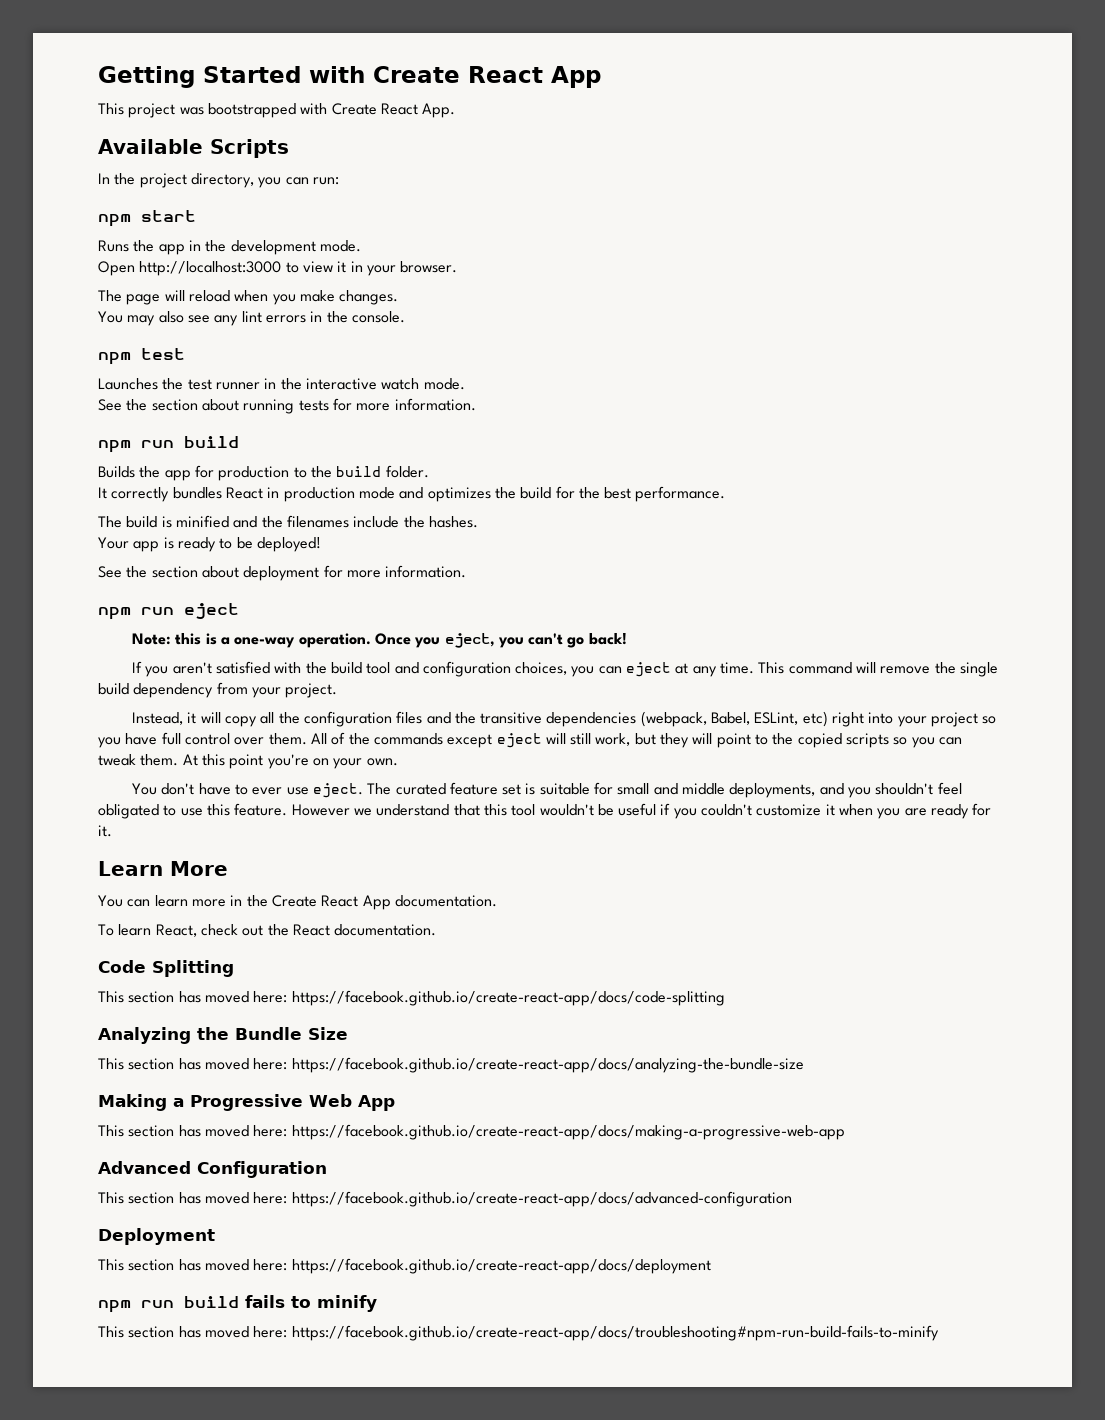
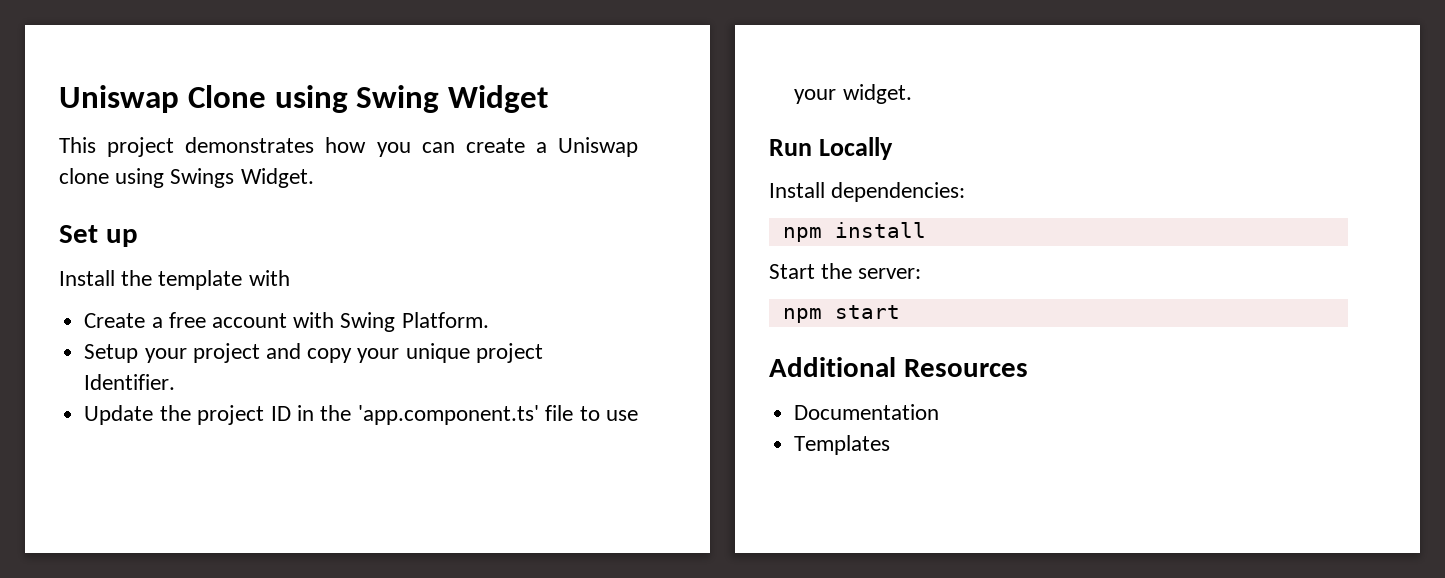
- Getting Started with Create React App
- This project was bootstrapped with Create React App.
- Available Scripts
- In the project directory, you can run:
+ Uniswap Clone using Swing Widget
+ This project demonstrates how you can create a Uniswap clone using Swings Widget.
+ Set up
+ Install the template with
+ Create a free account with Swing Platform.
+ Setup your project and copy your unique project Identifier.
+ Update the project ID in the 'app.component.ts' file to use your widget.
+ Run Locally
+ Install dependencies:
+ npm install
+ Start the server:
  npm start
- Runs the app in the development mode.
- Open http://localhost:3000 to view it in your browser.
- The page will reload when you make changes.
- You may also see any lint errors in the console.
- npm test
- Launches the test runner in the interactive watch mode.
- See the section about running tests for more information.
- npm run build
- Builds the app for production to the build folder.
- It correctly bundles React in production mode and optimizes the build for the best performance.
- The build is minified and the filenames include the hashes.
- Your app is ready to be deployed!
- See the section about deployment for more information.
- npm run eject
- Note: this is a one-way operation. Once you eject, you can't go back!
- If you aren't satisfied with the build tool and configuration choices, you can eject at any time. This command will remove the single build dependency from your project.
- Instead, it will copy all the configuration files and the transitive dependencies (webpack, Babel, ESLint, etc) right into your project so you have full control over them. All of the commands except eject will still work, but they will point to the copied scripts so you can tweak them. At this point you're on your own.
- You don't have to ever use eject. The curated feature set is suitable for small and middle deployments, and you shouldn't feel obligated to use this feature. However we understand that this tool wouldn't be useful if you couldn't customize it when you are ready for it.
- Learn More
- You can learn more in the Create React App documentation.
- To learn React, check out the React documentation.
- Code Splitting
- This section has moved here: https://facebook.github.io/create-react-app/docs/code-splitting
- Analyzing the Bundle Size
- This section has moved here: https://facebook.github.io/create-react-app/docs/analyzing-the-bundle-size
- Making a Progressive Web App
- This section has moved here: https://facebook.github.io/create-react-app/docs/making-a-progressive-web-app
- Advanced Configuration
- This section has moved here: https://facebook.github.io/create-react-app/docs/advanced-configuration
- Deployment
- This section has moved here: https://facebook.github.io/create-react-app/docs/deployment
- npm run build fails to minify
- This section has moved here: https://facebook.github.io/create-react-app/docs/troubleshooting#npm-run-build-fails-to-minify
+ Additional Resources
+ Documentation
+ Templates

